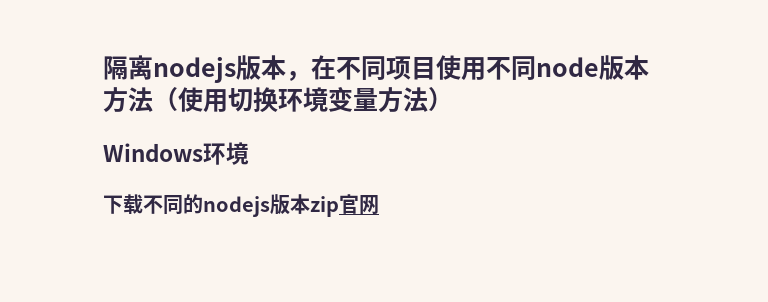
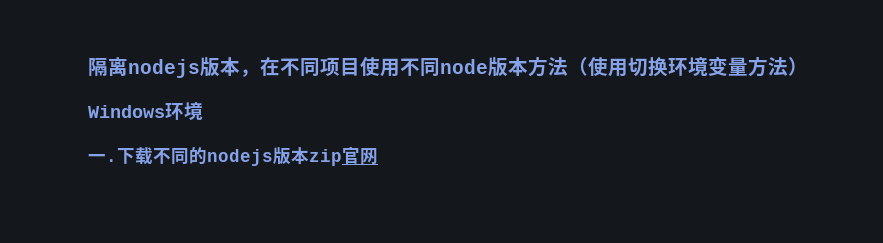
+ 一.

